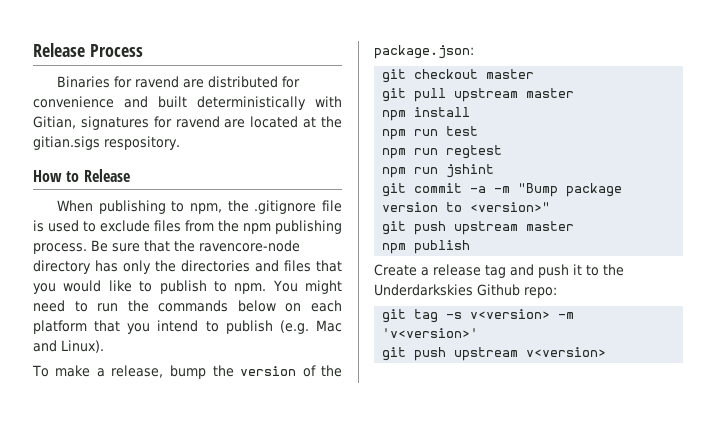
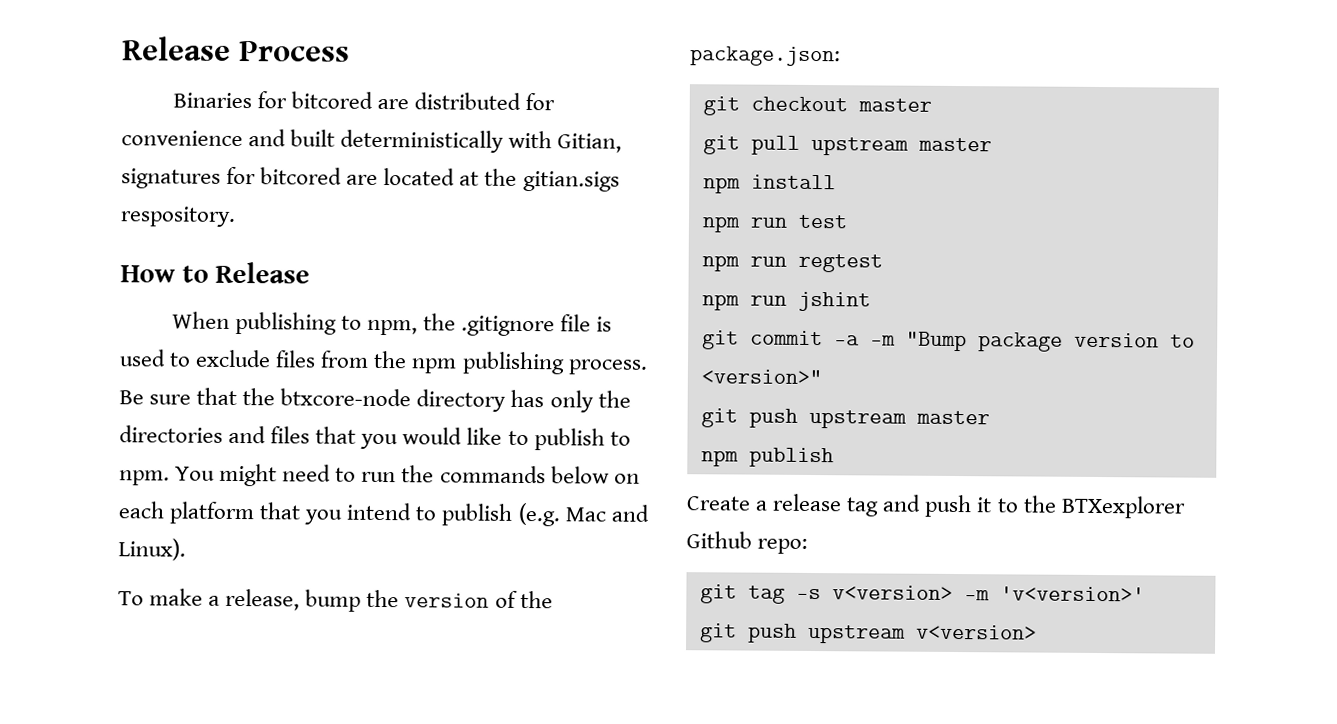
- Binaries for ravend are distributed for convenience and built deterministically with Gitian, signatures for ravend are located at the gitian.sigs respository.
+ Binaries for bitcored are distributed for convenience and built deterministically with Gitian, signatures for bitcored are located at the gitian.sigs respository.
- Be sure that the ravencore-node directory has only the directories and files that you would like to publish to npm.
+ Be sure that the btxcore-node directory has only the directories and files that you would like to publish to npm.
- Create a release tag and push it to the Underdarkskies Github repo:
+ Create a release tag and push it to the BTXexplorer Github repo:

